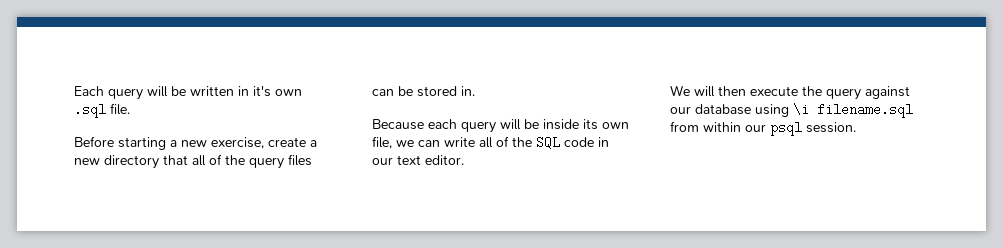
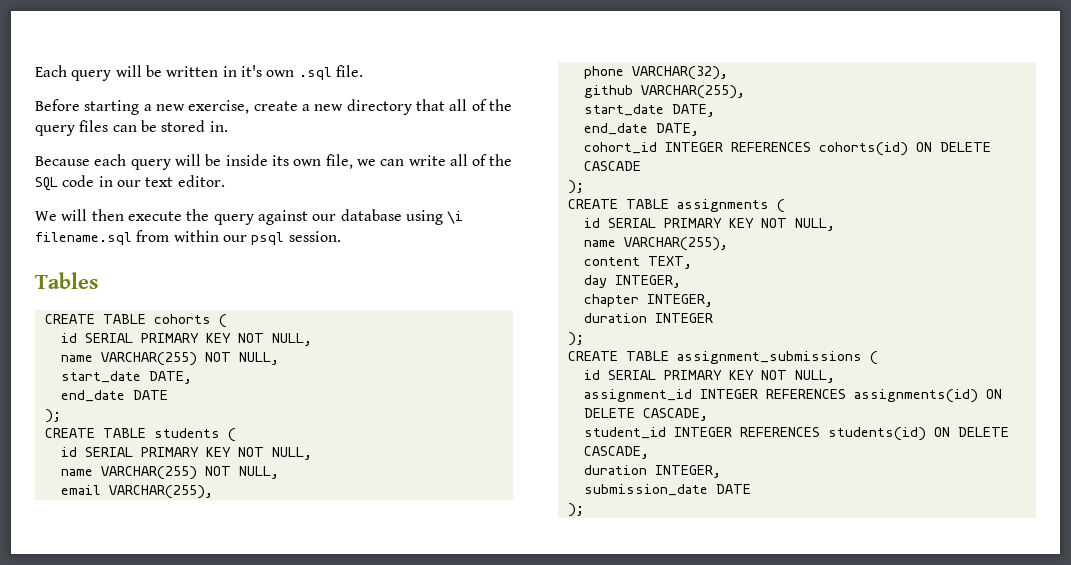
+ Tables
+ CREATE TABLE cohorts (
+ id SERIAL PRIMARY KEY NOT NULL,
+ name VARCHAR(255) NOT NULL,
+ start_date DATE,
+ end_date DATE
+ );
+ CREATE TABLE students (
+ id SERIAL PRIMARY KEY NOT NULL,
+ name VARCHAR(255) NOT NULL,
+ email VARCHAR(255),
+ phone VARCHAR(32),
+ github VARCHAR(255),
+ start_date DATE,
+ end_date DATE,
+ cohort_id INTEGER REFERENCES cohorts(id) ON DELETE CASCADE
+ );
+ CREATE TABLE assignments (
+ id SERIAL PRIMARY KEY NOT NULL,
+ name VARCHAR(255),
+ content TEXT,
+ day INTEGER,
+ chapter INTEGER,
+ duration INTEGER
+ );
+ CREATE TABLE assignment_submissions (
+ id SERIAL PRIMARY KEY NOT NULL,
+ assignment_id INTEGER REFERENCES assignments(id) ON DELETE CASCADE,
+ student_id INTEGER REFERENCES students(id) ON DELETE CASCADE,
+ duration INTEGER,
+ submission_date DATE
+ );

